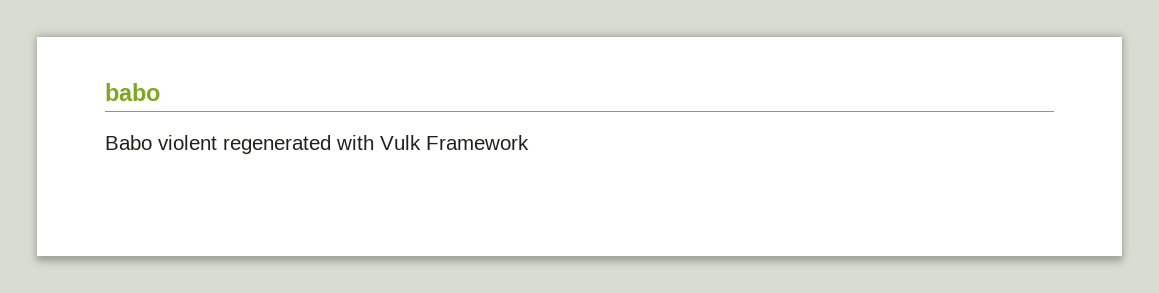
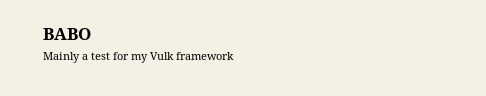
- babo
- Babo violent regenerated with Vulk Framework
+ BABO
+ Mainly a test for my Vulk framework

